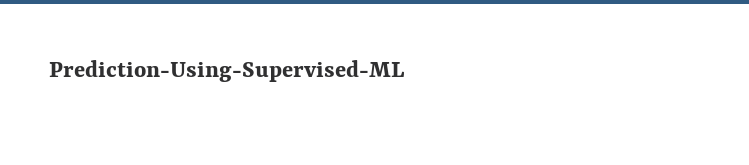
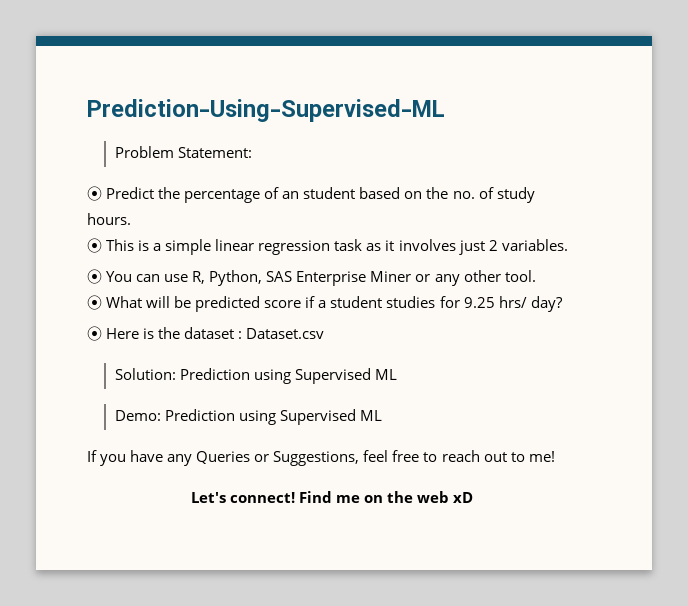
+ Problem Statement:
+ ⦿ Predict the percentage of an student based on the no. of study hours.
+ ⦿ This is a simple linear regression task as it involves just 2 variables.
+ ⦿ You can use R, Python, SAS Enterprise Miner or any other tool.
+ ⦿ What will be predicted score if a student studies for 9.25 hrs/ day?
+ ⦿ Here is the dataset : Dataset.csv
+ Solution: Prediction using Supervised ML
+ Demo: Prediction using Supervised ML
+ If you have any Queries or Suggestions, feel free to reach out to me!
+ Let's connect! Find me on the web xD

